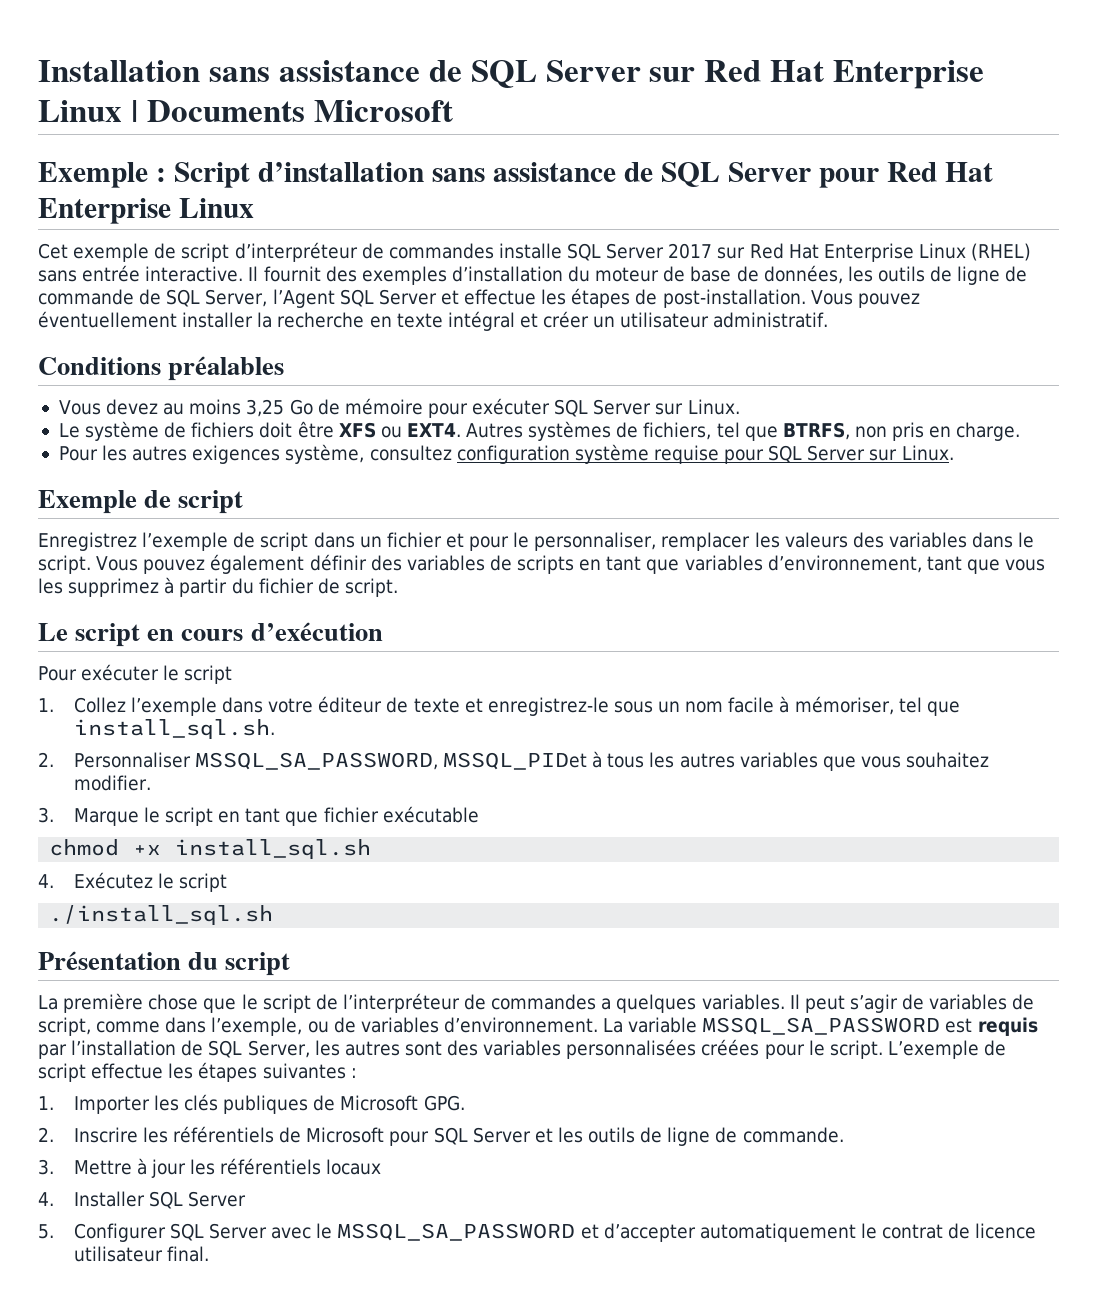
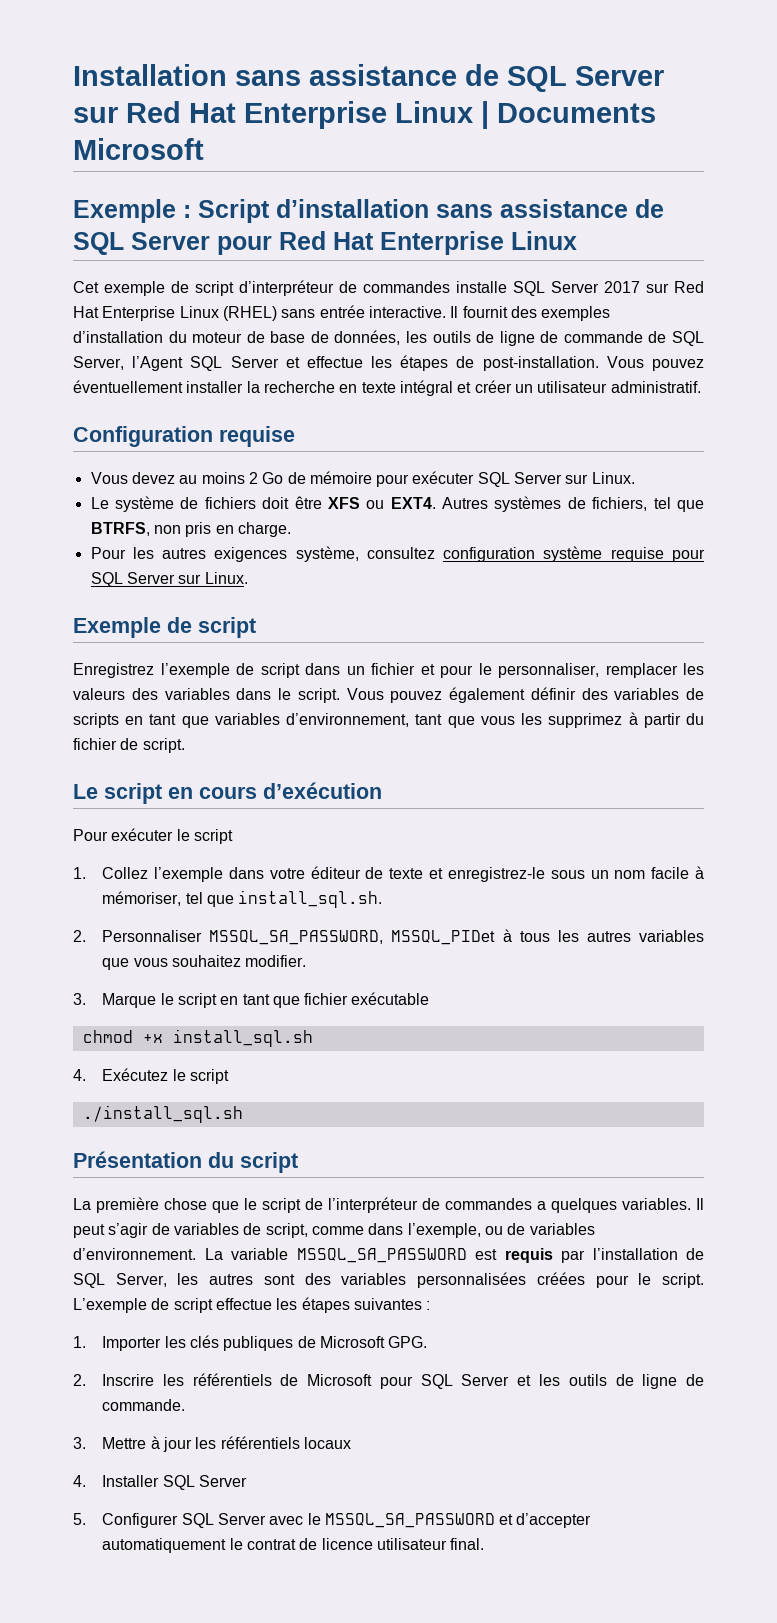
- Conditions préalables
+ Configuration requise
- Vous devez au moins 3,25 Go de mémoire pour exécuter SQL Server sur Linux.
+ Vous devez au moins 2 Go de mémoire pour exécuter SQL Server sur Linux.

